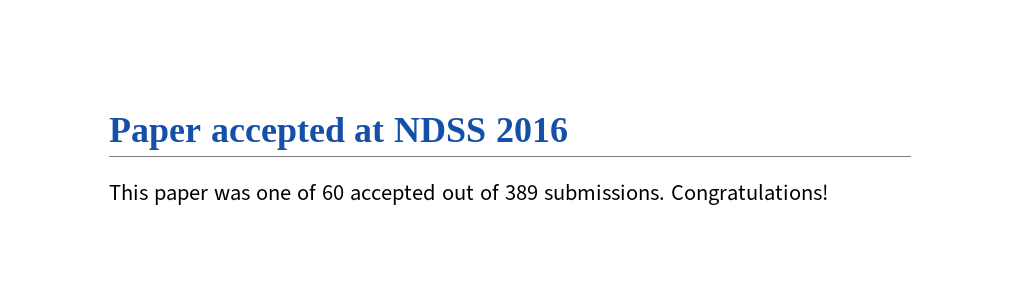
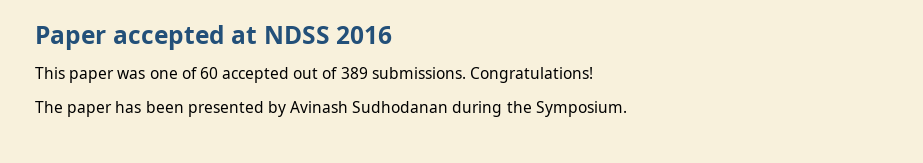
+ The paper has been presented by Avinash Sudhodanan during the Symposium.

